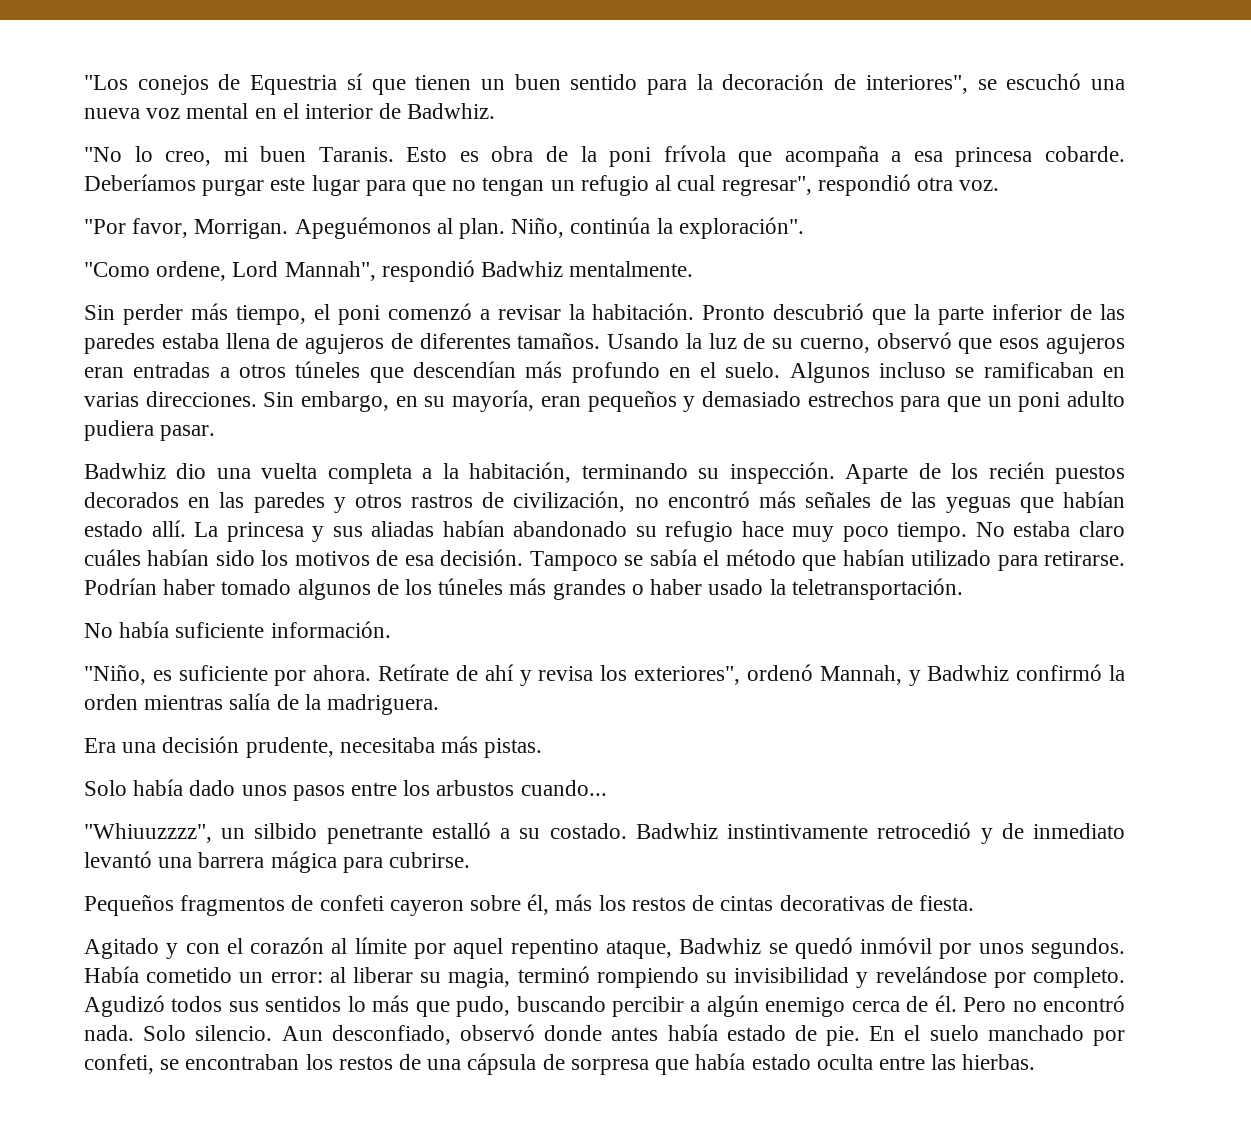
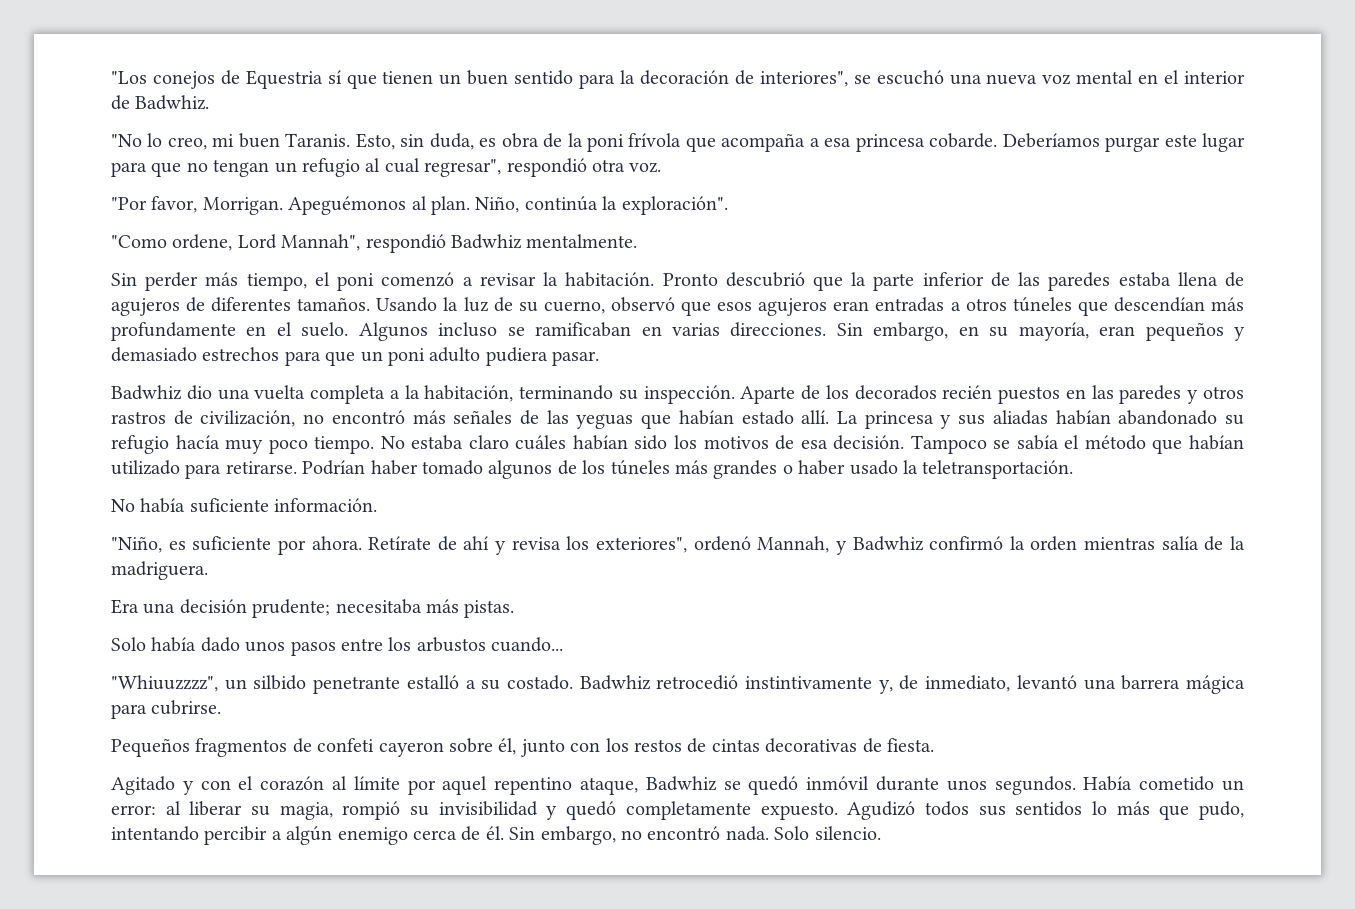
- Esto es obra de la poni frívola que acompaña a esa princesa cobarde.
+ Esto, sin duda, es obra de la poni frívola que acompaña a esa princesa cobarde.
- Usando la luz de su cuerno, observó que esos agujeros eran entradas a otros túneles que descendían más profundo en el suelo.
+ Usando la luz de su cuerno, observó que esos agujeros eran entradas a otros túneles que descendían más profundamente en el suelo.
- Aparte de los recién puestos decorados en las paredes y otros rastros de civilización, no encontró más señales de las yeguas que habían estado allí.
+ Aparte de los decorados recién puestos en las paredes y otros rastros de civilización, no encontró más señales de las yeguas que habían estado allí.
- La princesa y sus aliadas habían abandonado su refugio hace muy poco tiempo.
+ La princesa y sus aliadas habían abandonado su refugio hacía muy poco tiempo.
- Era una decisión prudente, necesitaba más pistas.
+ Era una decisión prudente; necesitaba más pistas.
- Badwhiz instintivamente retrocedió y de inmediato levantó una barrera mágica para cubrirse.
+ Badwhiz retrocedió instintivamente y, de inmediato, levantó una barrera mágica para cubrirse.
- Pequeños fragmentos de confeti cayeron sobre él, más los restos de cintas decorativas de fiesta.
+ Pequeños fragmentos de confeti cayeron sobre él, junto con los restos de cintas decorativas de fiesta.
- Agitado y con el corazón al límite por aquel repentino ataque, Badwhiz se quedó inmóvil por unos segundos.
+ Agitado y con el corazón al límite por aquel repentino ataque, Badwhiz se quedó inmóvil durante unos segundos.
- Había cometido un error: al liberar su magia, terminó rompiendo su invisibilidad y revelándose por completo.
+ Había cometido un error: al liberar su magia, rompió su invisibilidad y quedó completamente expuesto.
- Agudizó todos sus sentidos lo más que pudo, buscando percibir a algún enemigo cerca de él.
+ Agudizó todos sus sentidos lo más que pudo, intentando percibir a algún enemigo cerca de él.
- Pero no encontró nada.
+ Sin embargo, no encontró nada.
- Aun desconfiado, observó donde antes había estado de pie. En el suelo manchado por confeti, se encontraban los restos de una cápsula de sorpresa que había estado oculta entre las hierbas.

